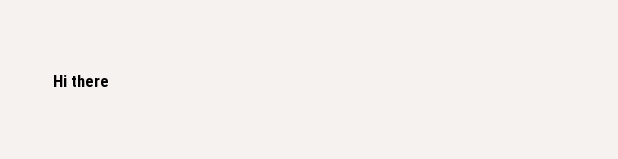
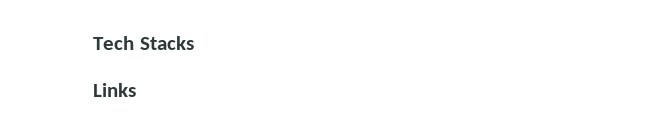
- Hi there
+ Tech Stacks
+ Links

